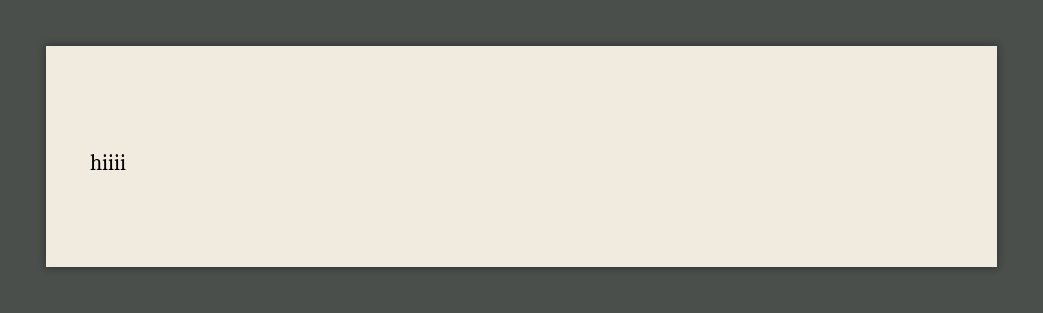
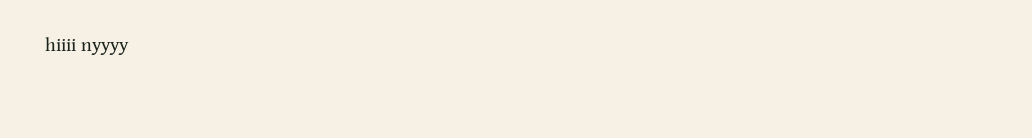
- hiiii
+ hiiii nyyyy

